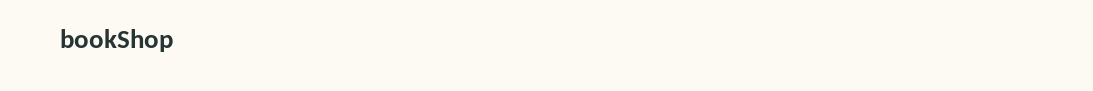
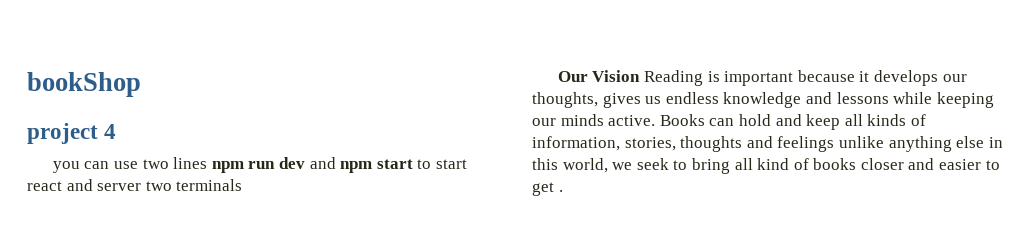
+ project 4
+ you can use two lines npm run dev and npm start to start react and server two terminals
+ Our Vision Reading is important because it develops our thoughts, gives us endless knowledge and lessons while keeping our minds active. Books can hold and keep all kinds of information, stories, thoughts and feelings unlike anything else in this world, we seek to bring all kind of books closer and easier to get .

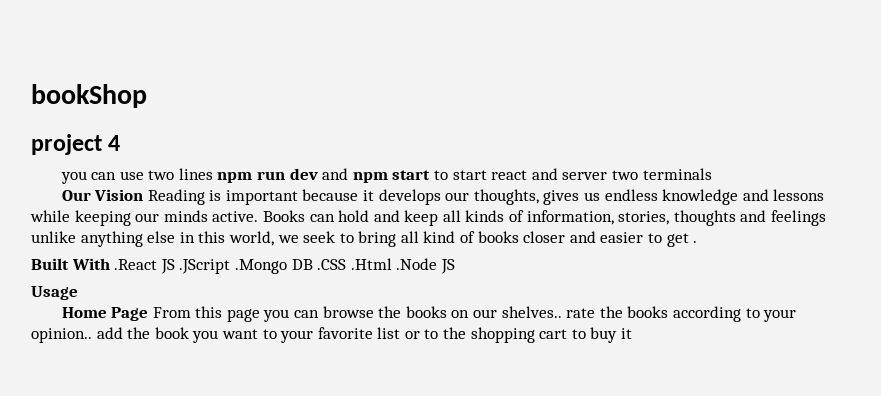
+ Built With .React JS .JScript .Mongo DB .CSS .Html .Node JS
+ Usage
+ Home Page From this page you can browse the books on our shelves.. rate the books according to your opinion.. add the book you want to your favorite list or to the shopping cart to buy it

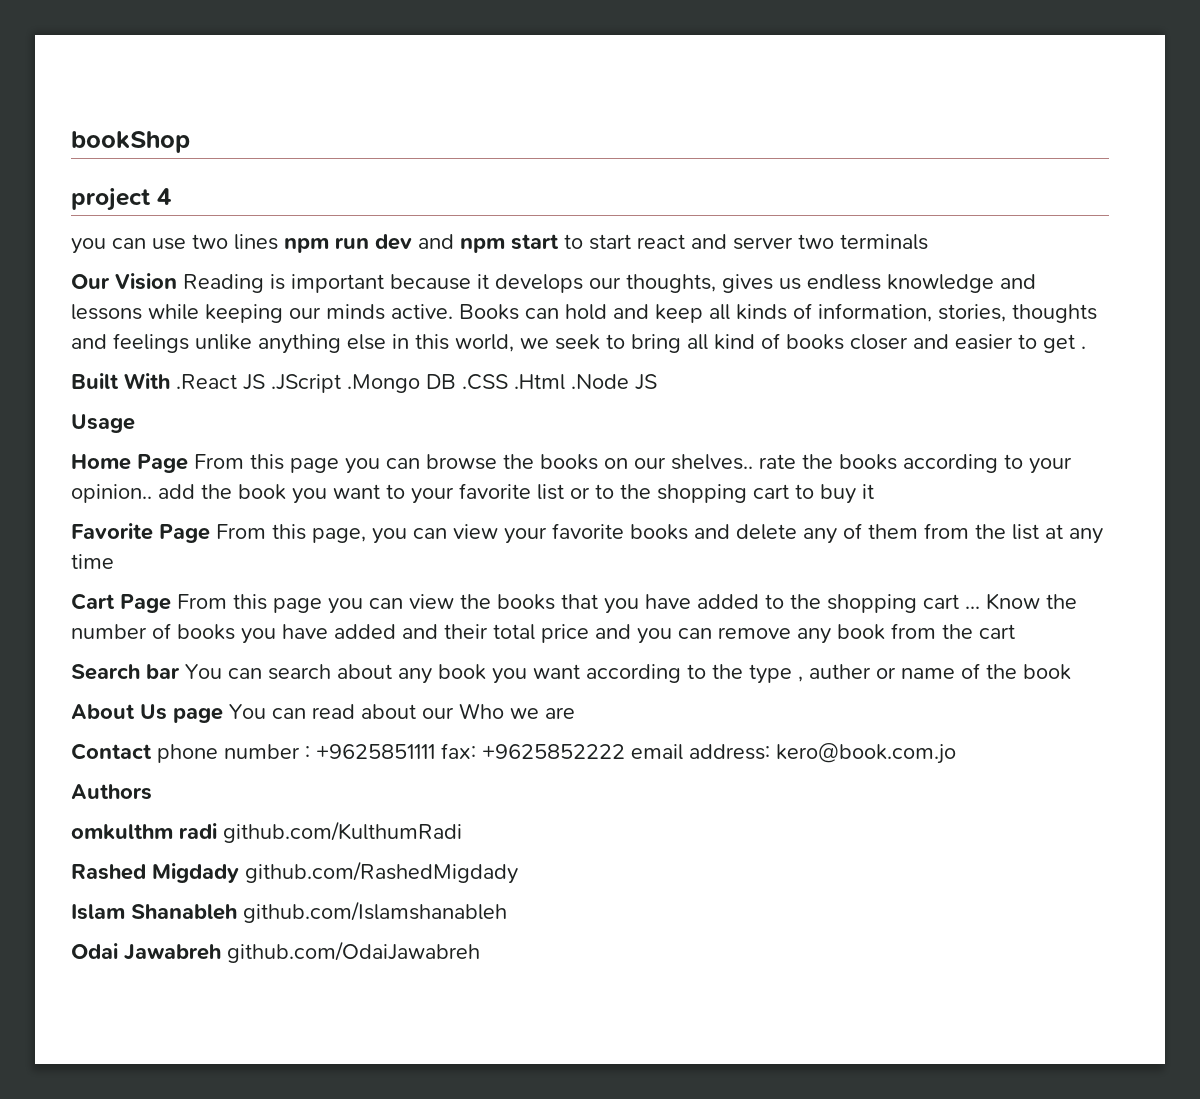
+ Favorite Page From this page, you can view your favorite books and delete any of them from the list at any time
+ Cart Page From this page you can view the books that you have added to the shopping cart ... Know the number of books you have added and their total price and you can remove any book from the cart
+ Search bar You can search about any book you want according to the type , auther or name of the book
+ About Us page You can read about our Who we are
+ Contact phone number : +9625851111 fax: +9625852222 email address: kero@book.com.jo
+ Authors
+ omkulthm radi github.com/KulthumRadi
+ Rashed Migdady github.com/RashedMigdady
+ Islam Shanableh github.com/Islamshanableh
+ Odai Jawabreh github.com/OdaiJawabreh

